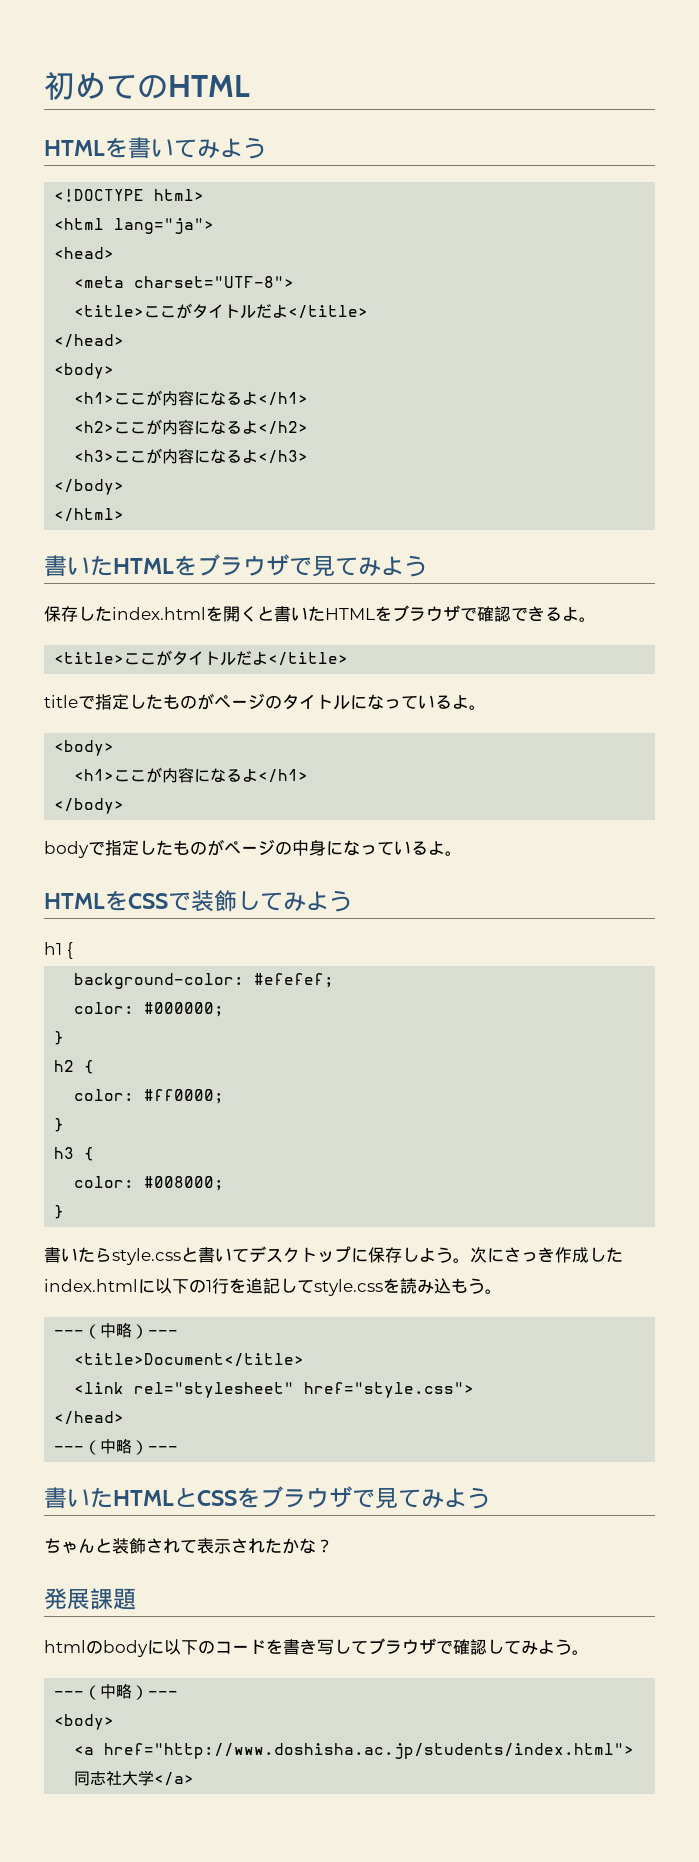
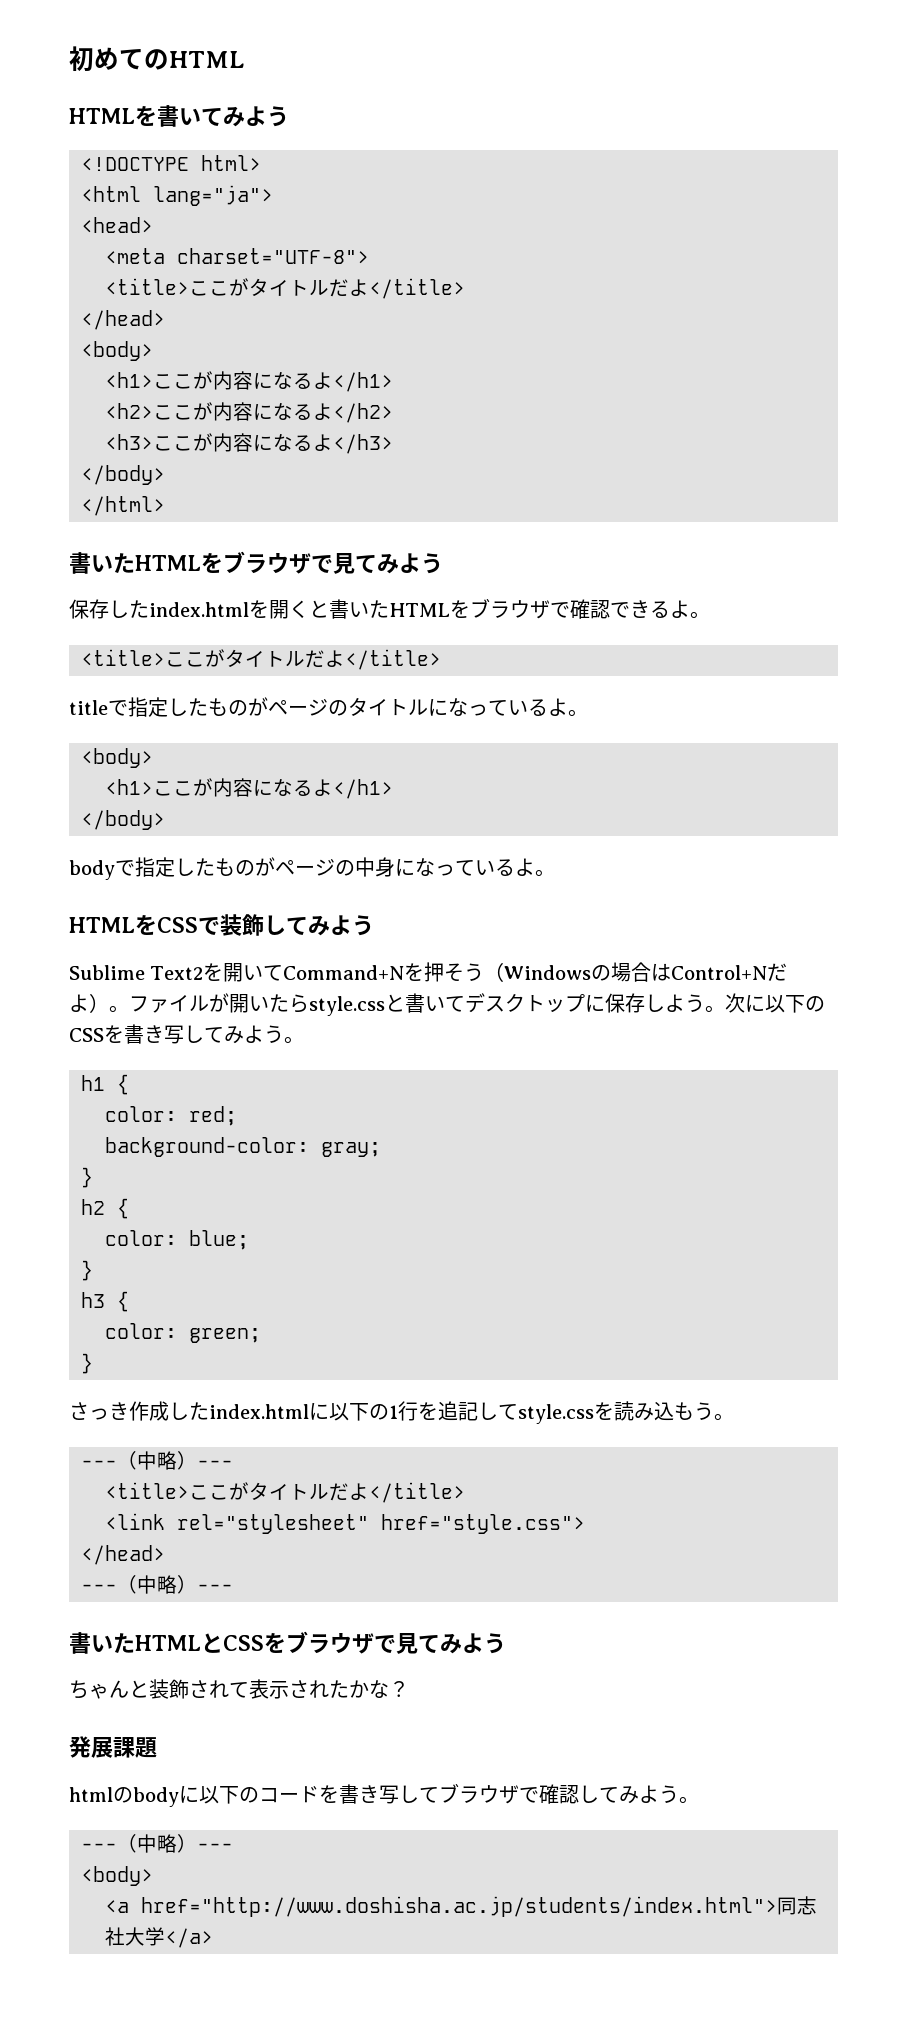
- h1 {
- background-color: #efefef;
- color: #000000;
- }
- h2 {
- color: #ff0000;
- }
- h3 {
- color: #008000;
- }
- 書いたらstyle.cssと書いてデスクトップに保存しよう。
+ Sublime Text2を開いてCommand+Nを押そう（Windowsの場合はControl+Nだよ）。ファイルが開いたらstyle.cssと書いてデスクトップに保存しよう。
- 次にさっき作成したindex.htmlに以下の1行を追記してstyle.cssを読み込もう。
+ 次に以下のCSSを書き写してみよう。
+ h1 {
+ color: red;
+ background-color: gray;
+ }
+ h2 {
+ color: blue;
+ }
+ h3 {
+ color: green;
+ }
+ さっき作成したindex.htmlに以下の1行を追記してstyle.cssを読み込もう。
  ---（中略）---
- <title>Document</title>
+ <title>ここがタイトルだよ</title>

